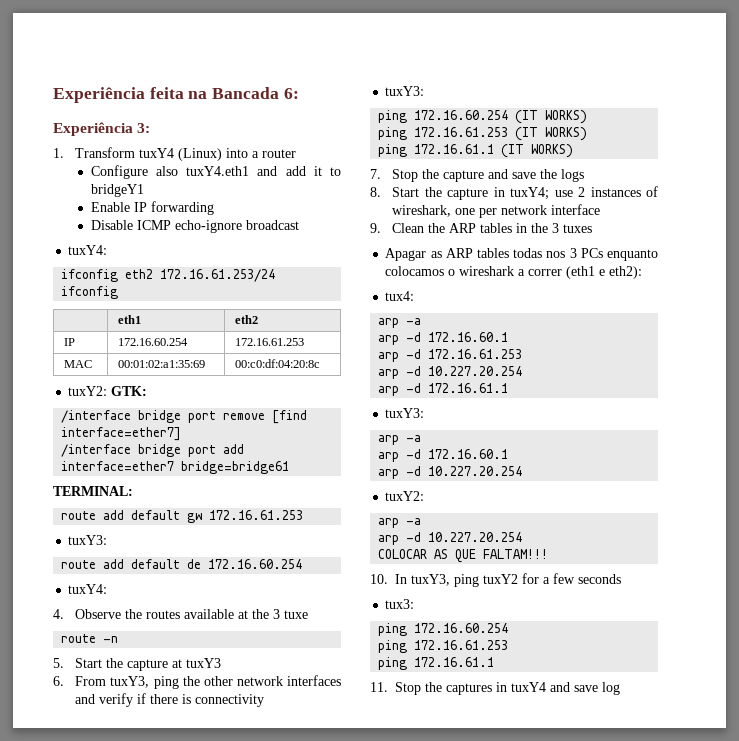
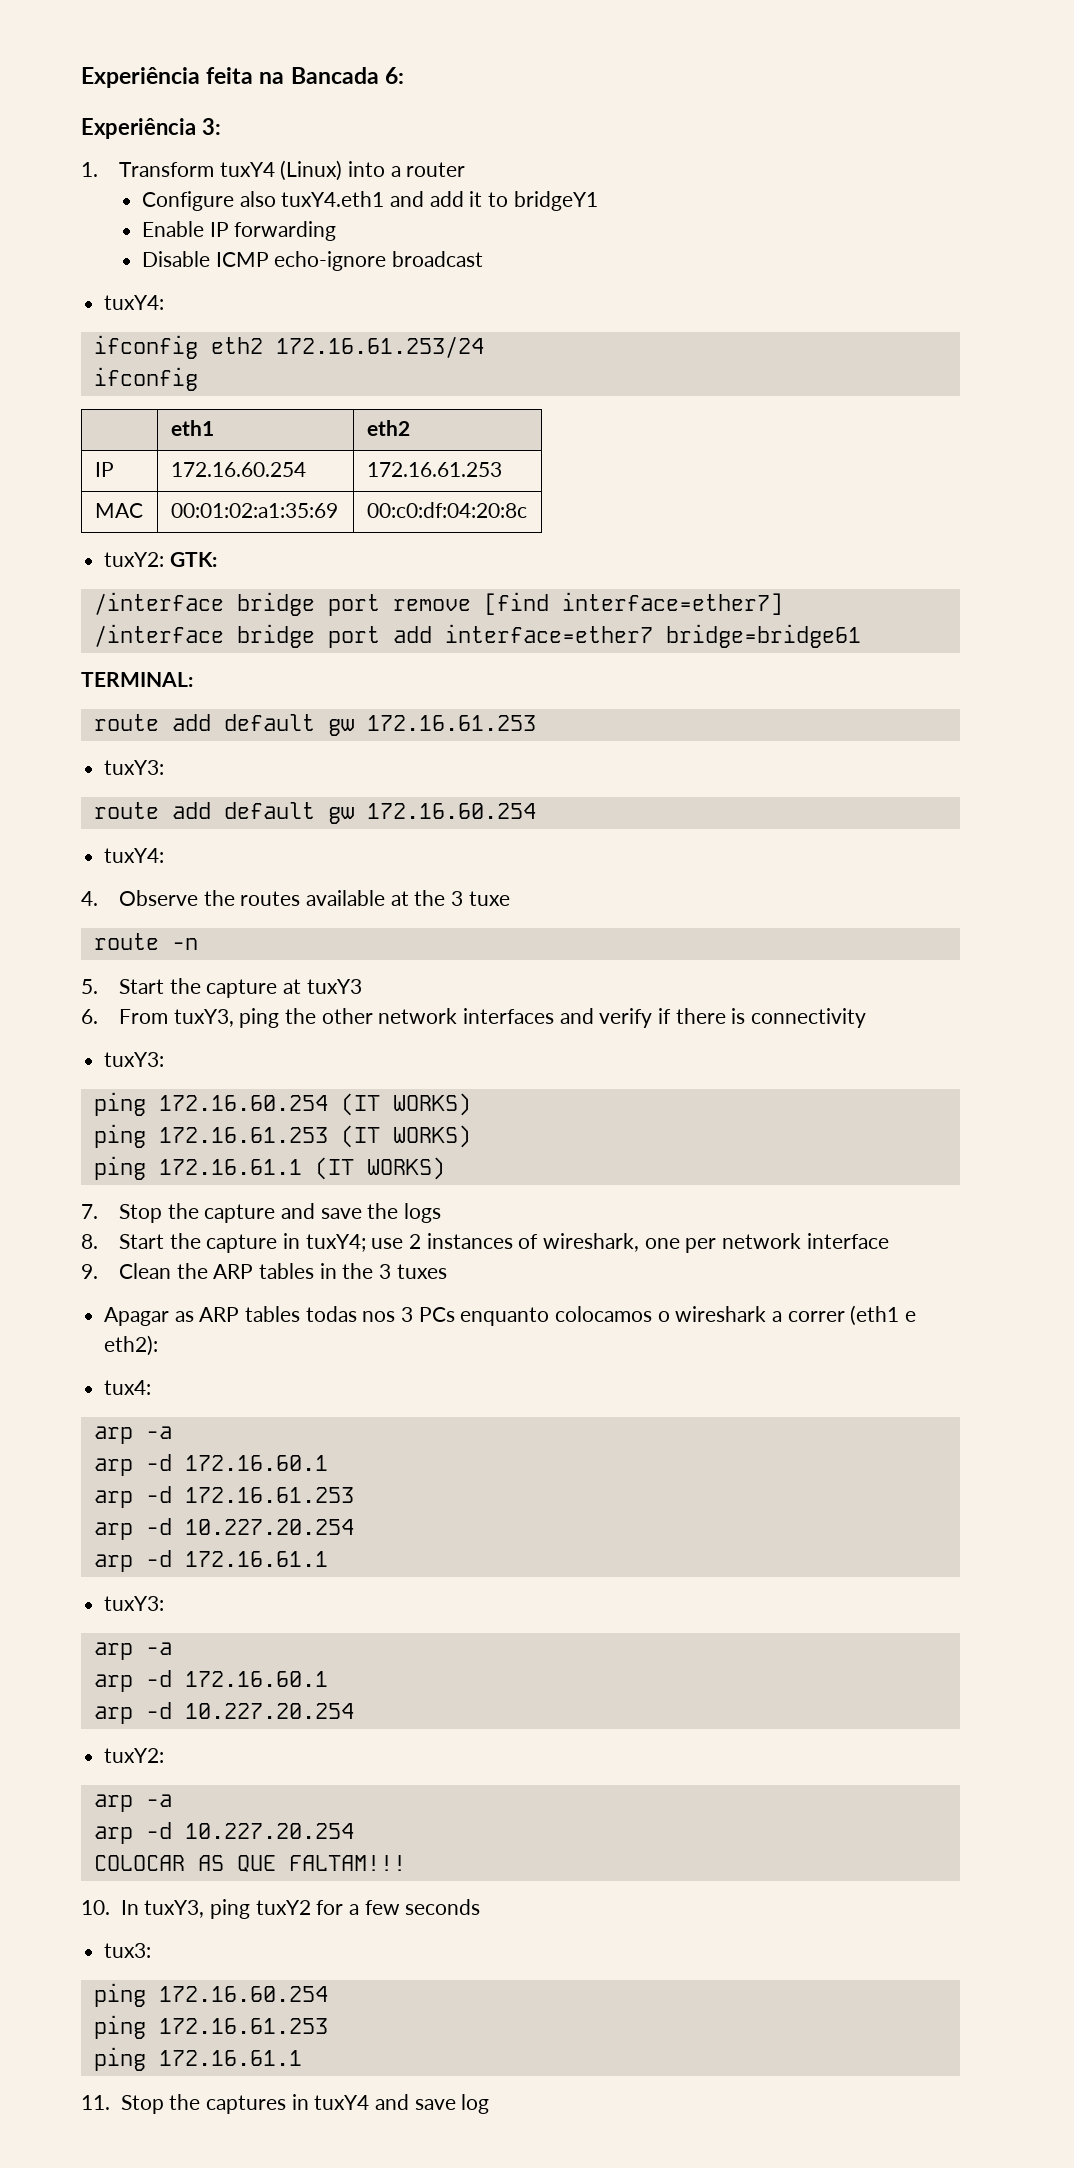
- route add default de 172.16.60.254
+ route add default gw 172.16.60.254

